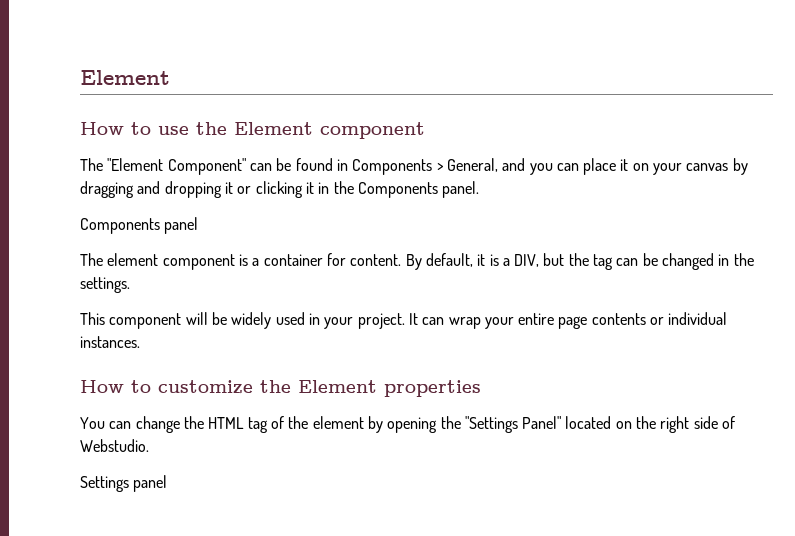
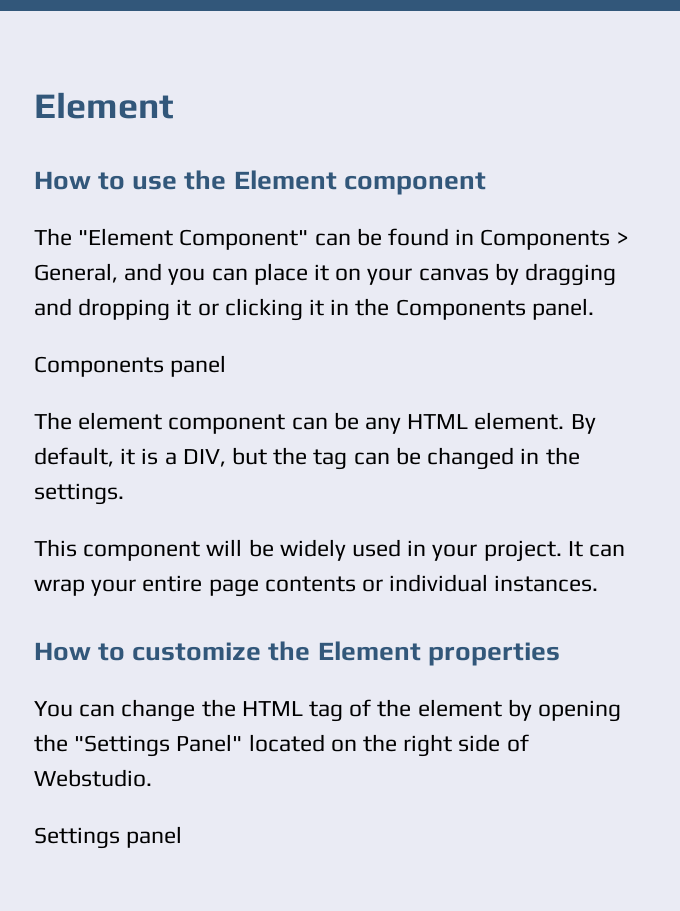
- The element component is a container for content.
+ The element component can be any HTML element.

